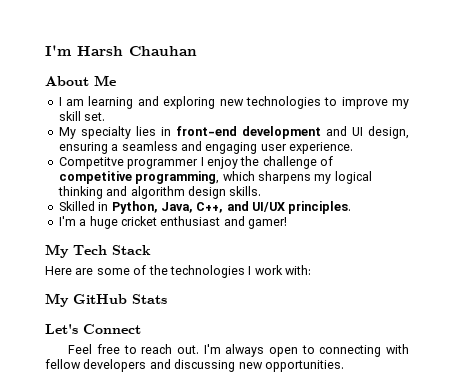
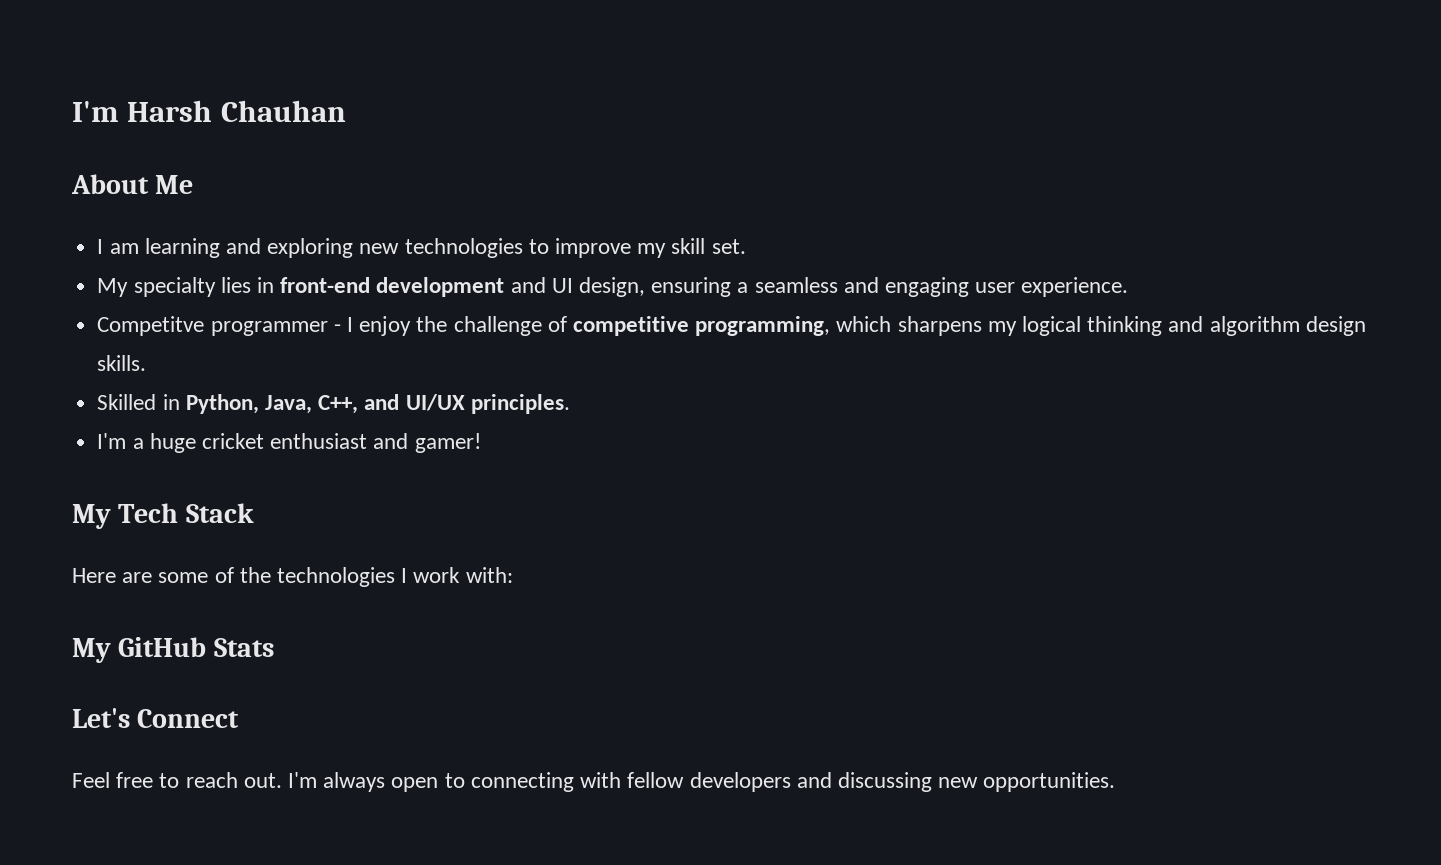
- Competitve programmer I enjoy the challenge of competitive programming, which sharpens my logical thinking and algorithm design skills.
+ Competitve programmer - I enjoy the challenge of competitive programming, which sharpens my logical thinking and algorithm design skills.

